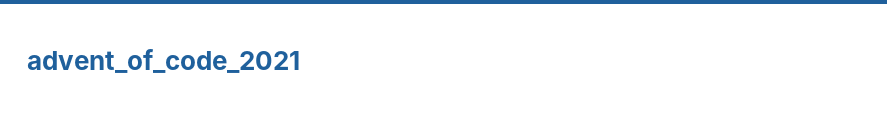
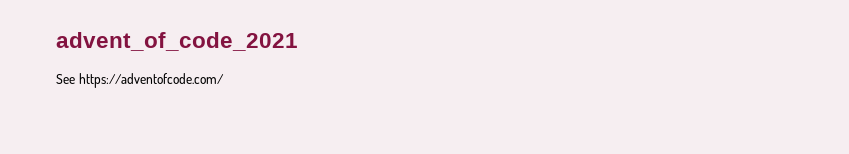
+ See https://adventofcode.com/

